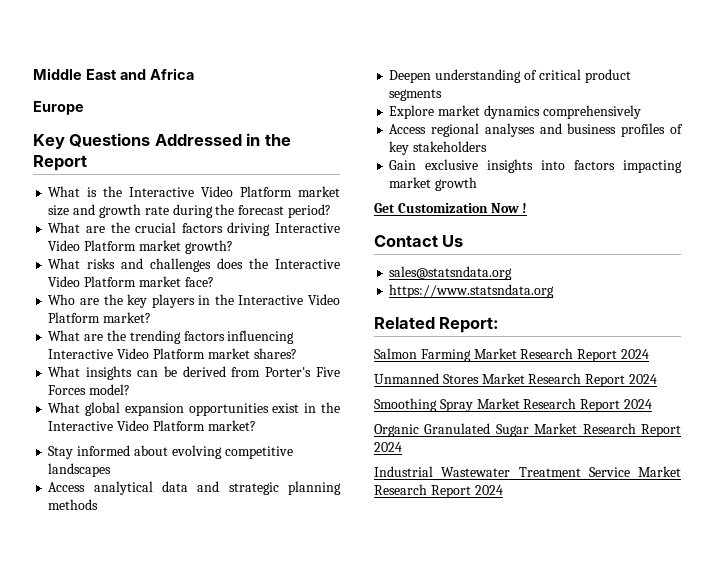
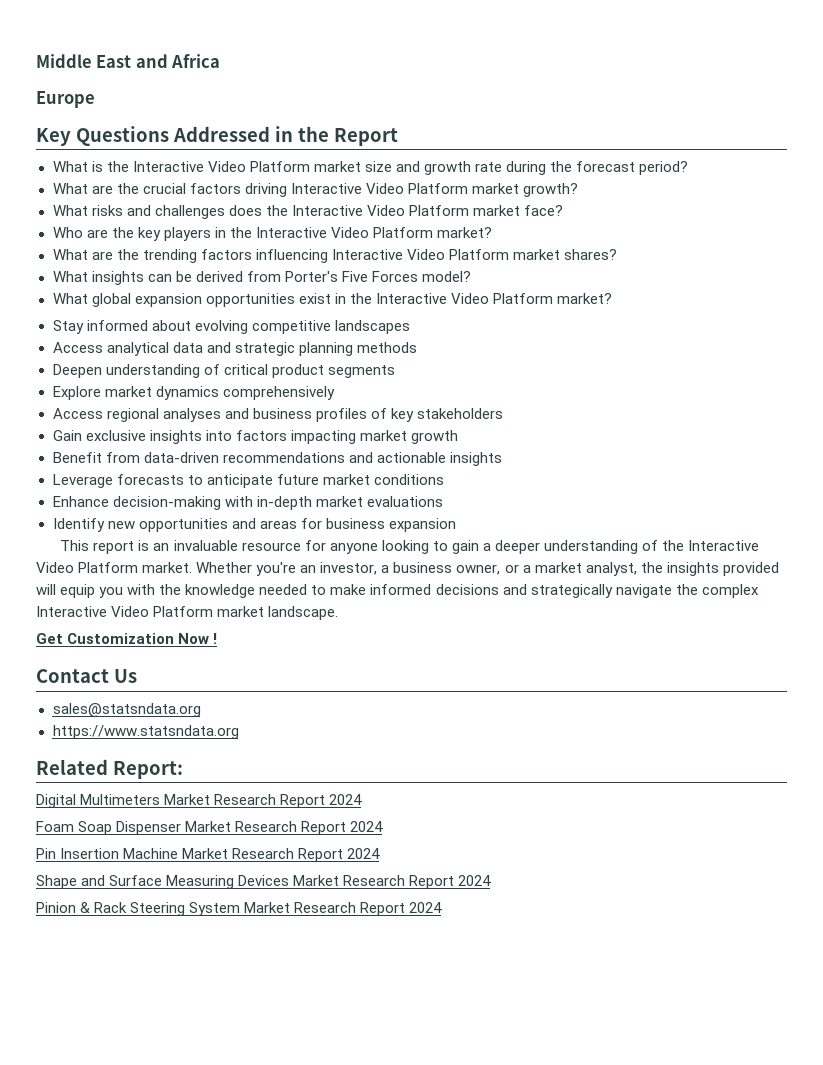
+ Benefit from data-driven recommendations and actionable insights
+ Leverage forecasts to anticipate future market conditions
+ Enhance decision-making with in-depth market evaluations
+ Identify new opportunities and areas for business expansion
+ This report is an invaluable resource for anyone looking to gain a deeper understanding of the Interactive Video Platform market. Whether you're an investor, a business owner, or a market analyst, the insights provided will equip you with the knowledge needed to make informed decisions and strategically navigate the complex Interactive Video Platform market landscape.
- Salmon Farming Market Research Report 2024
- Unmanned Stores Market Research Report 2024
- Smoothing Spray Market Research Report 2024
- Organic Granulated Sugar Market Research Report 2024
- Industrial Wastewater Treatment Service Market Research Report 2024
+ Digital Multimeters Market Research Report 2024
+ Foam Soap Dispenser Market Research Report 2024
+ Pin Insertion Machine Market Research Report 2024
+ Shape and Surface Measuring Devices Market Research Report 2024
+ Pinion & Rack Steering System Market Research Report 2024

